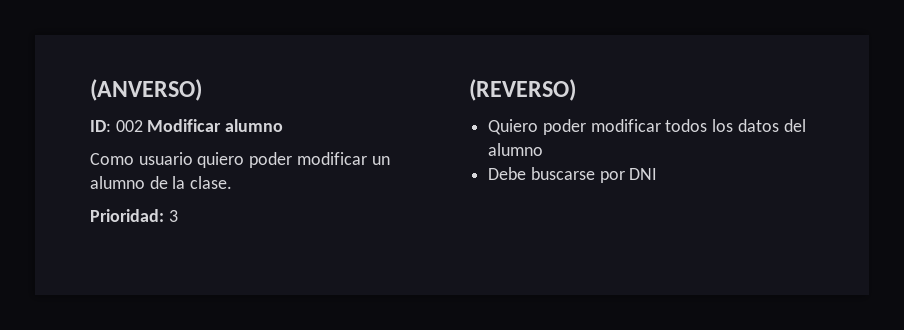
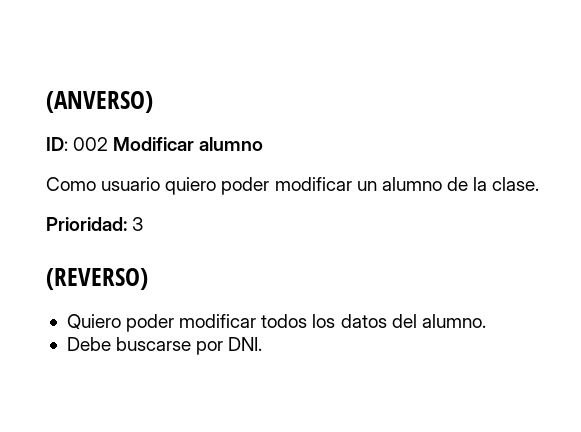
- Quiero poder modificar todos los datos del alumno
+ Quiero poder modificar todos los datos del alumno.
- Debe buscarse por DNI
+ Debe buscarse por DNI.

